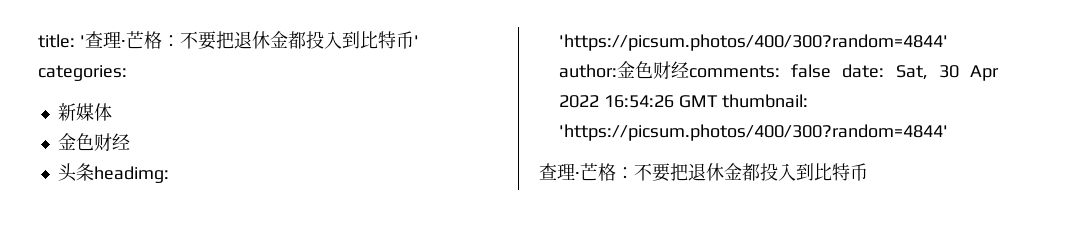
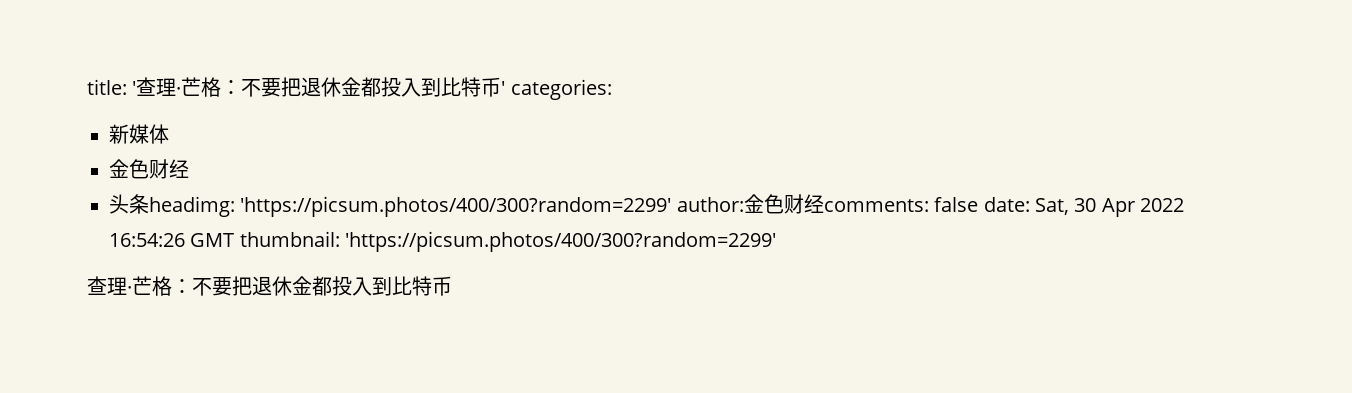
- 头条headimg: 'https://picsum.photos/400/300?random=4844' author:金色财经comments: false date: Sat, 30 Apr 2022 16:54:26 GMT thumbnail: 'https://picsum.photos/400/300?random=4844'
+ 头条headimg: 'https://picsum.photos/400/300?random=2299' author:金色财经comments: false date: Sat, 30 Apr 2022 16:54:26 GMT thumbnail: 'https://picsum.photos/400/300?random=2299'

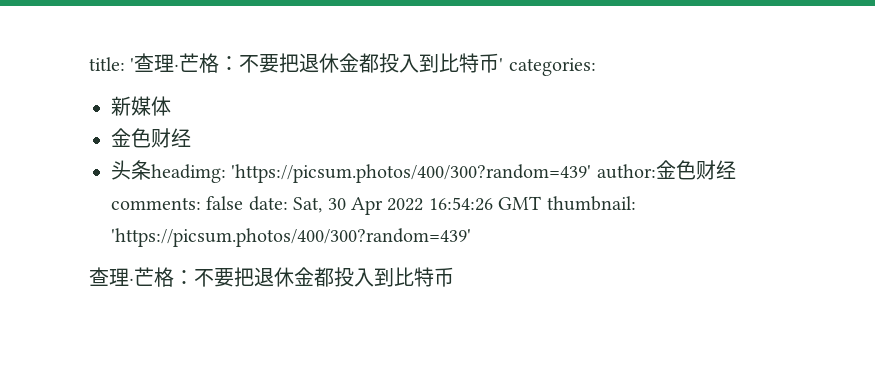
- 头条headimg: 'https://picsum.photos/400/300?random=2299' author:金色财经comments: false date: Sat, 30 Apr 2022 16:54:26 GMT thumbnail: 'https://picsum.photos/400/300?random=2299'
+ 头条headimg: 'https://picsum.photos/400/300?random=439' author:金色财经comments: false date: Sat, 30 Apr 2022 16:54:26 GMT thumbnail: 'https://picsum.photos/400/300?random=439'

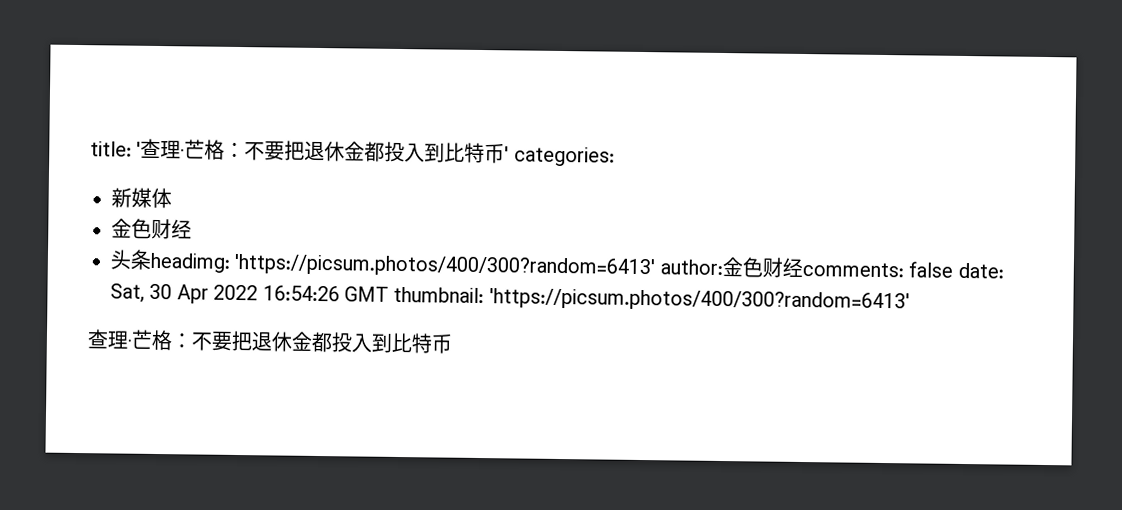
- 头条headimg: 'https://picsum.photos/400/300?random=439' author:金色财经comments: false date: Sat, 30 Apr 2022 16:54:26 GMT thumbnail: 'https://picsum.photos/400/300?random=439'
+ 头条headimg: 'https://picsum.photos/400/300?random=6413' author:金色财经comments: false date: Sat, 30 Apr 2022 16:54:26 GMT thumbnail: 'https://picsum.photos/400/300?random=6413'

